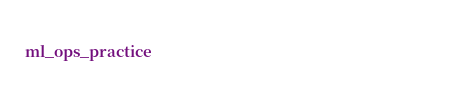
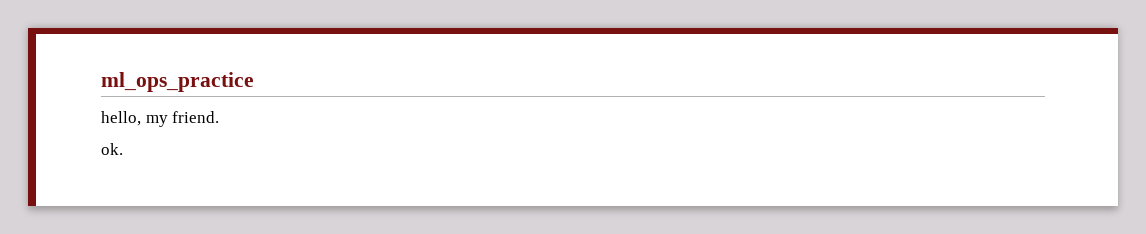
+ hello, my friend.
+ ok.

